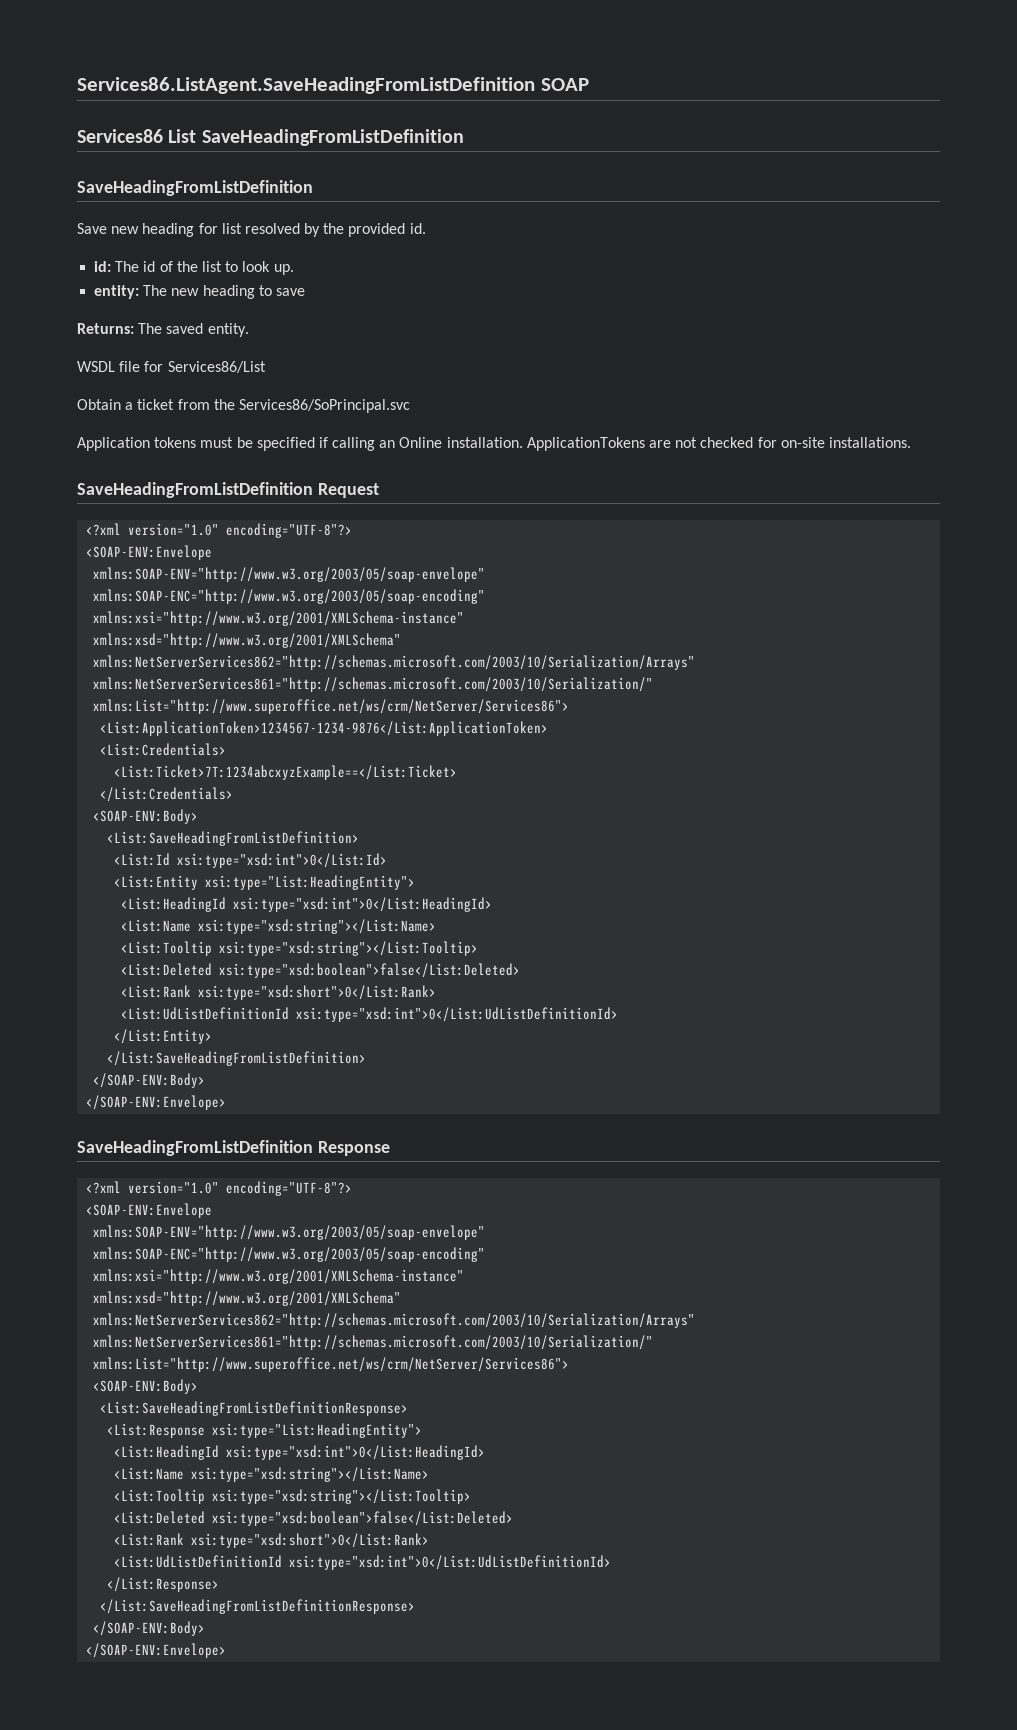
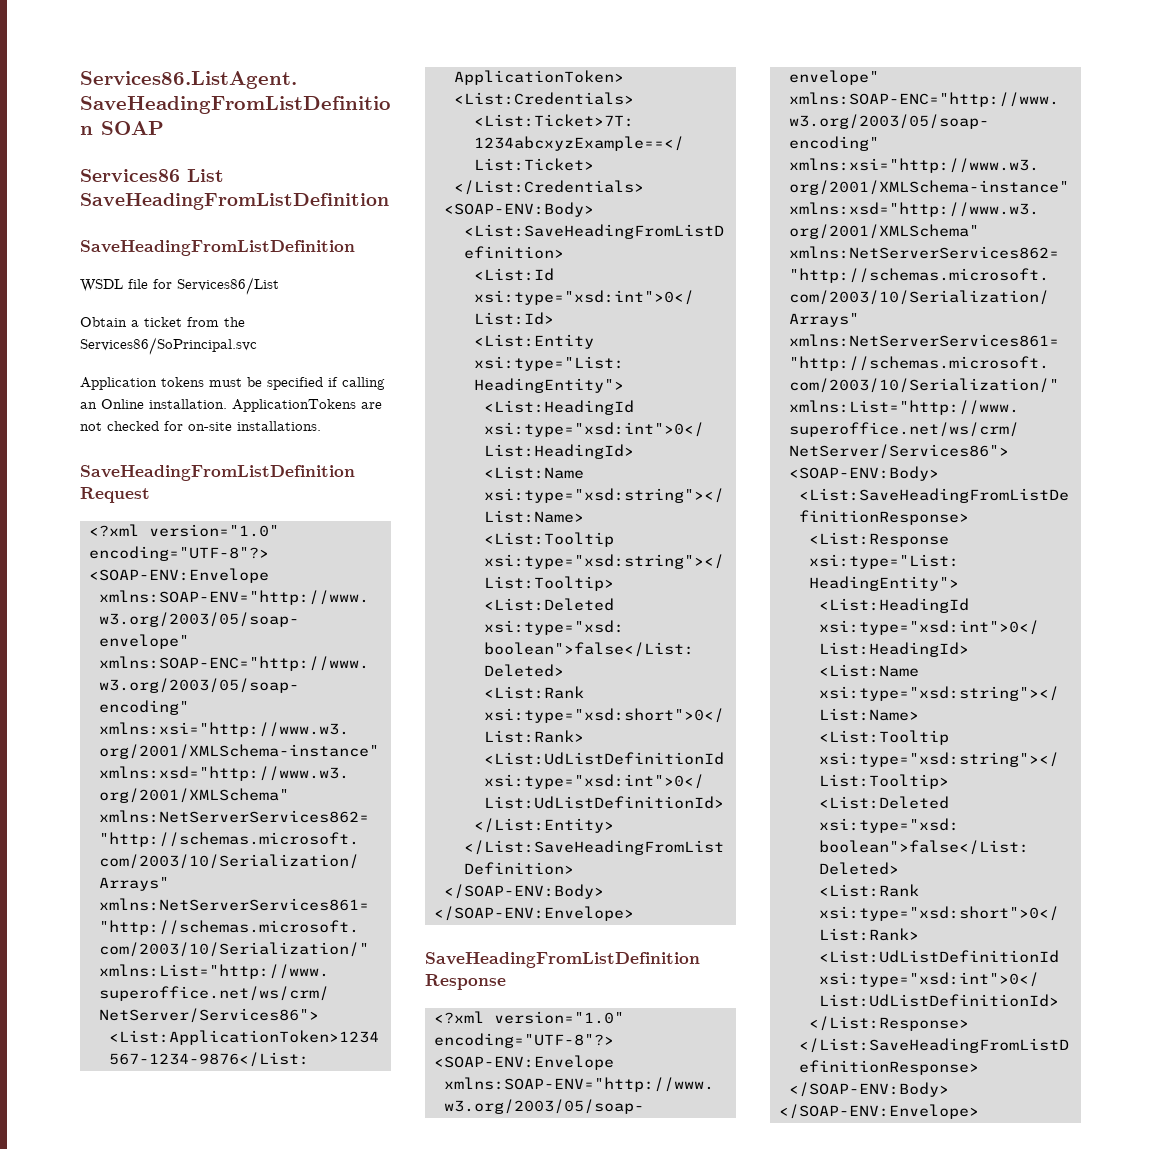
- Save new heading for list resolved by the provided id.
- id: The id of the list to look up.
- entity: The new heading to save
- Returns: The saved entity.

